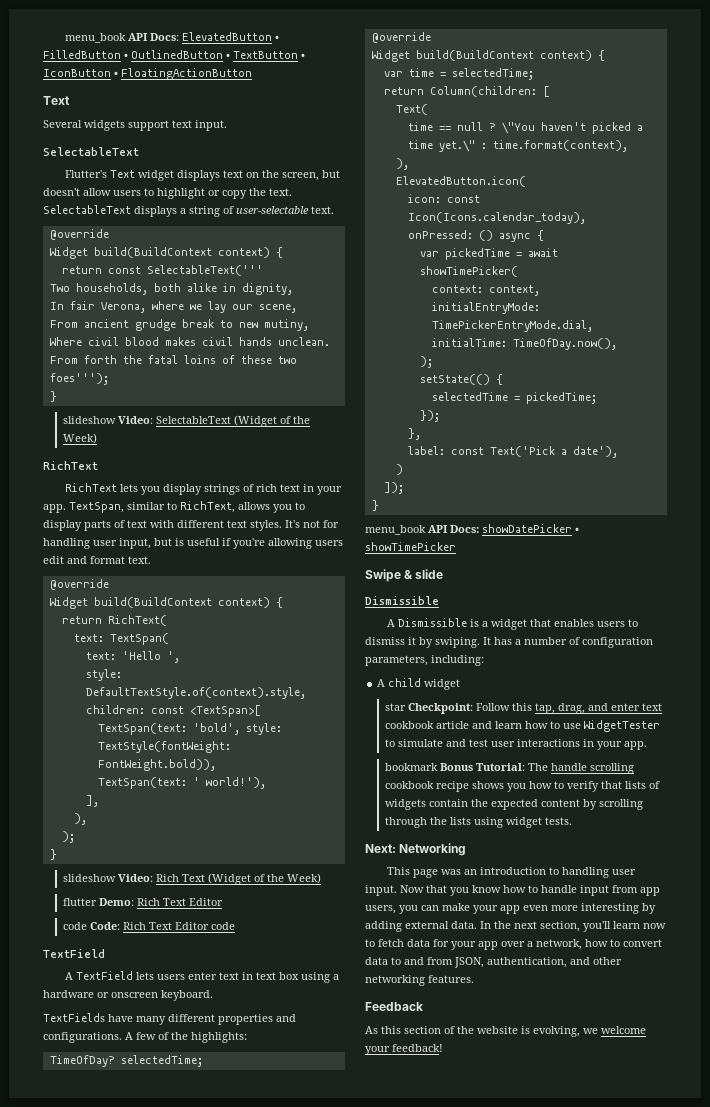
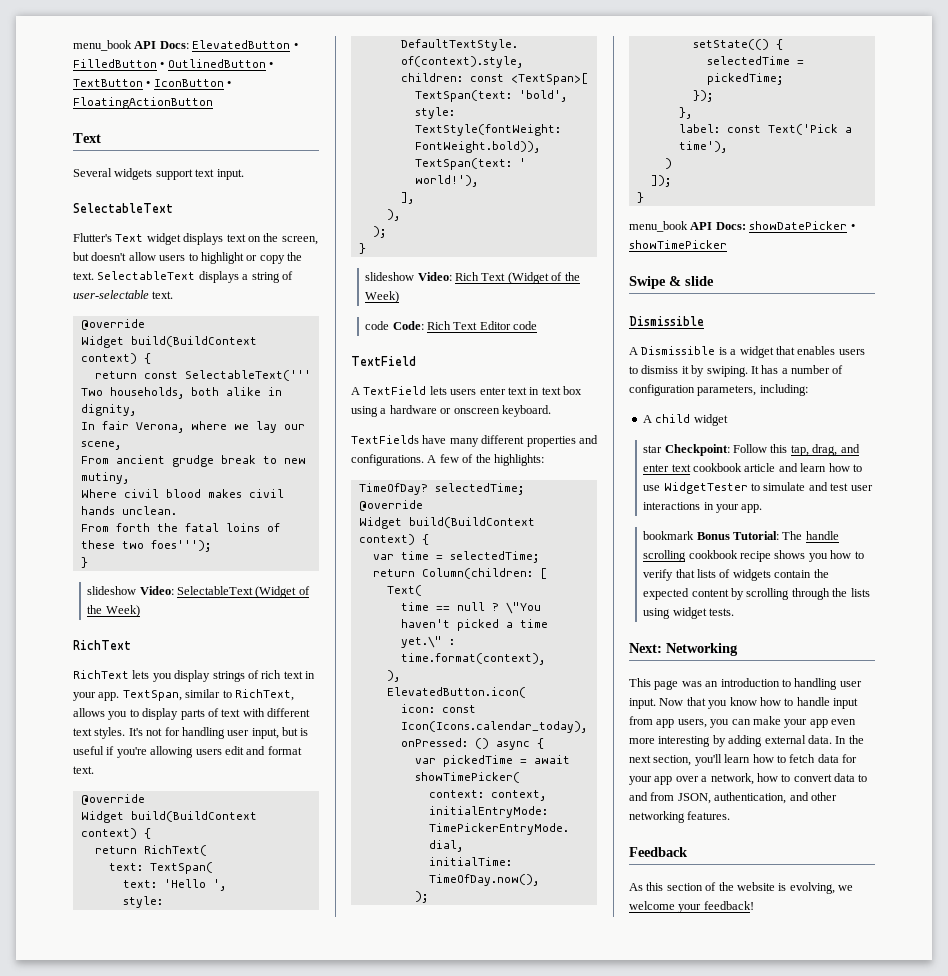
- flutter Demo: Rich Text Editor
- label: const Text('Pick a date'),
+ label: const Text('Pick a time'),
- In the next section, you'll learn now to fetch data for your app over a network, how to convert data to and from JSON, authentication, and other networking features.
+ In the next section, you'll learn how to fetch data for your app over a network, how to convert data to and from JSON, authentication, and other networking features.

